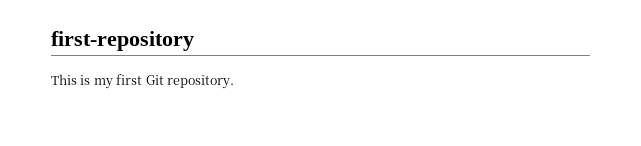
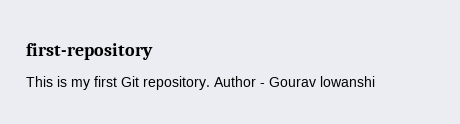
+ Author - Gourav lowanshi

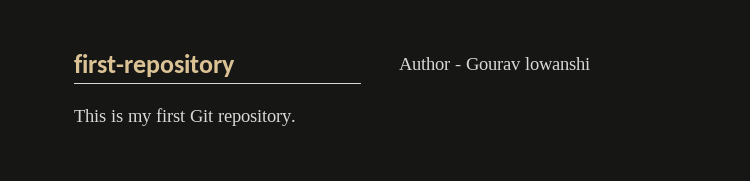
- This is my first Git repository. Author - Gourav lowanshi
+ This is my first Git repository.
+ Author - Gourav lowanshi

